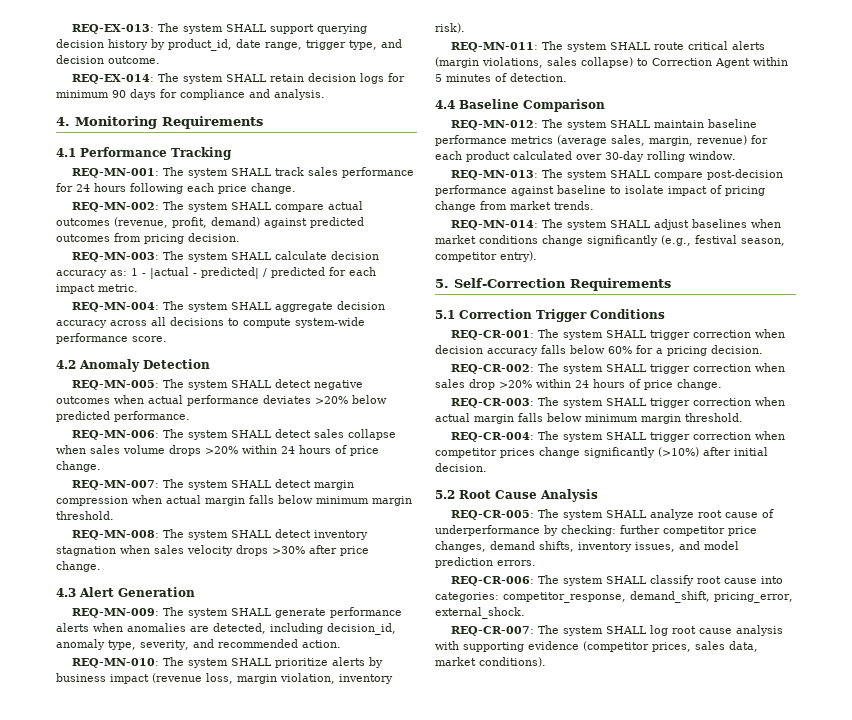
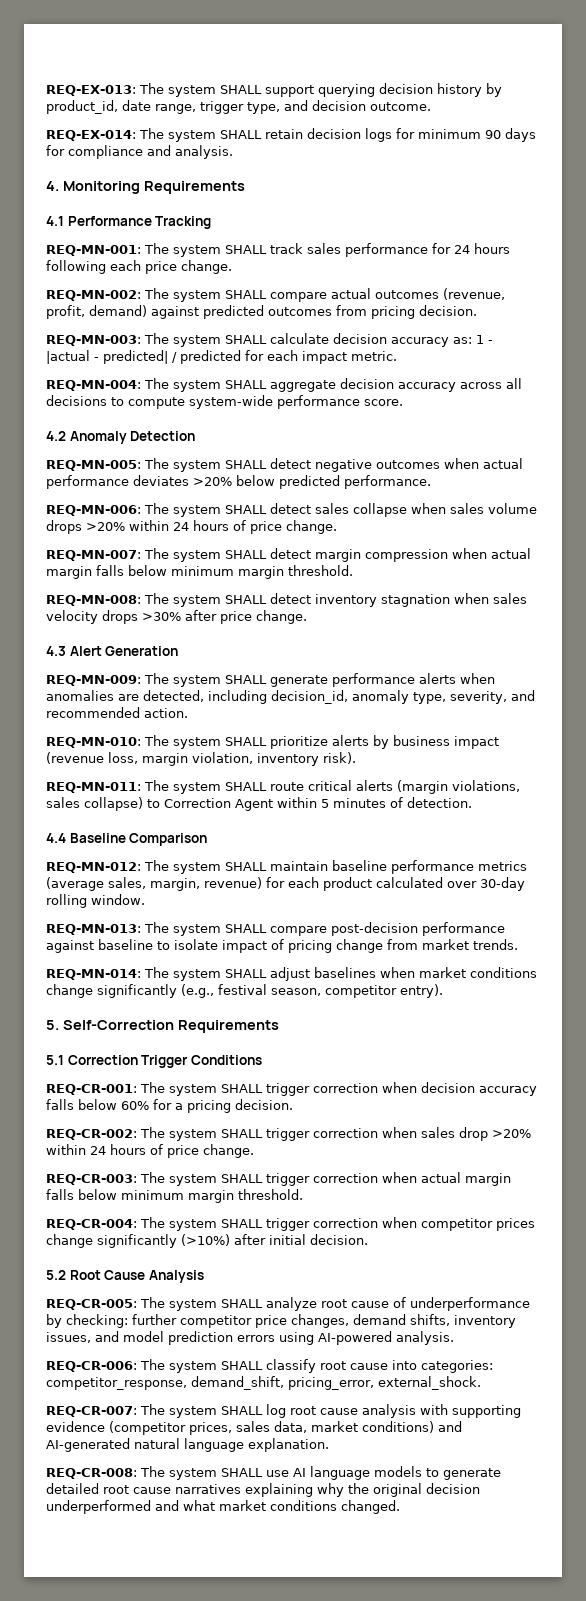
- REQ-CR-005: The system SHALL analyze root cause of underperformance by checking: further competitor price changes, demand shifts, inventory issues, and model prediction errors.
+ REQ-CR-005: The system SHALL analyze root cause of underperformance by checking: further competitor price changes, demand shifts, inventory issues, and model prediction errors using AI-powered analysis.
- REQ-CR-007: The system SHALL log root cause analysis with supporting evidence (competitor prices, sales data, market conditions).
+ REQ-CR-007: The system SHALL log root cause analysis with supporting evidence (competitor prices, sales data, market conditions) and AI-generated natural language explanation.
+ REQ-CR-008: The system SHALL use AI language models to generate detailed root cause narratives explaining why the original decision underperformed and what market conditions changed.

